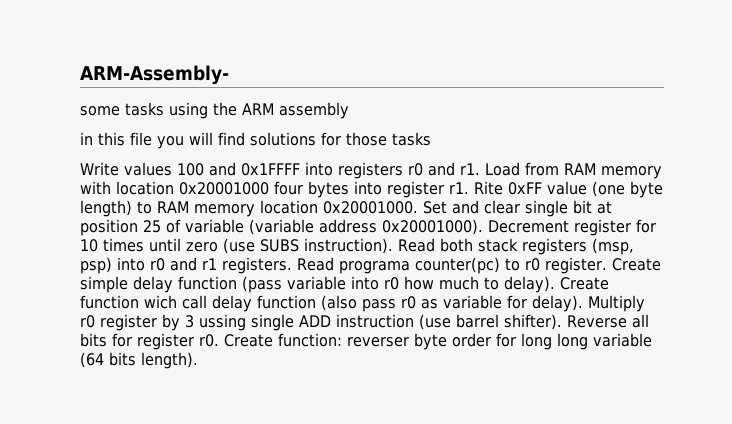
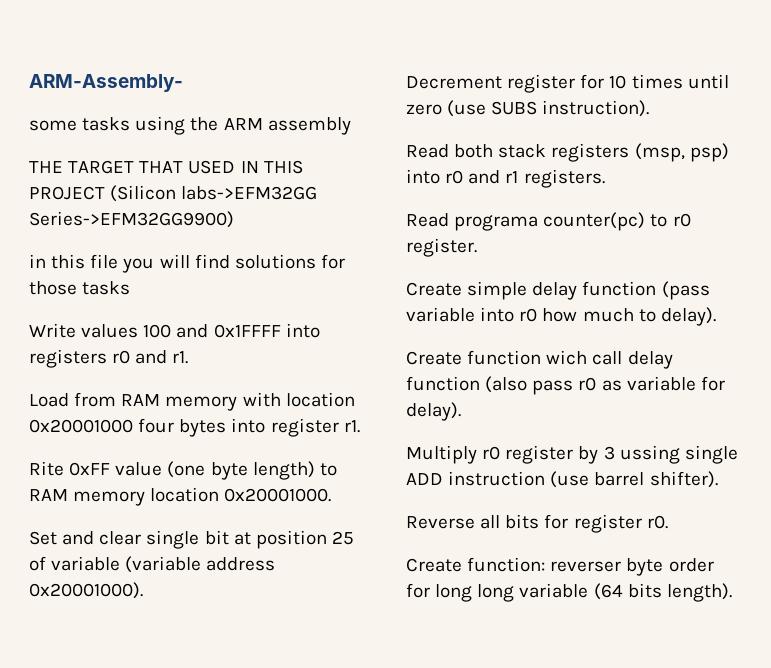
+ THE TARGET THAT USED IN THIS PROJECT (Silicon labs->EFM32GG Series->EFM32GG9900)
- Write values 100 and 0x1FFFF into registers r0 and r1. Load from RAM memory with location 0x20001000 four bytes into register r1. Rite 0xFF value (one byte length) to RAM memory location 0x20001000. Set and clear single bit at position 25 of variable (variable address 0x20001000). Decrement register for 10 times until zero (use SUBS instruction). Read both stack registers (msp, psp) into r0 and r1 registers. Read programa counter(pc) to r0 register. Create simple delay function (pass variable into r0 how much to delay). Create function wich call delay function (also pass r0 as variable for delay). Multiply r0 register by 3 ussing single ADD instruction (use barrel shifter). Reverse all bits for register r0. Create function:
+ Write values 100 and 0x1FFFF into registers r0 and r1.
+ Load from RAM memory with location 0x20001000 four bytes into register r1.
+ Rite 0xFF value (one byte length) to RAM memory location 0x20001000.
+ Set and clear single bit at position 25 of variable (variable address 0x20001000).
+ Decrement register for 10 times until zero (use SUBS instruction).
+ Read both stack registers (msp, psp) into r0 and r1 registers.
+ Read programa counter(pc) to r0 register.
+ Create simple delay function (pass variable into r0 how much to delay).
+ Create function wich call delay function (also pass r0 as variable for delay).
+ Multiply r0 register by 3 ussing single ADD instruction (use barrel shifter).
+ Reverse all bits for register r0.
+ Create function:

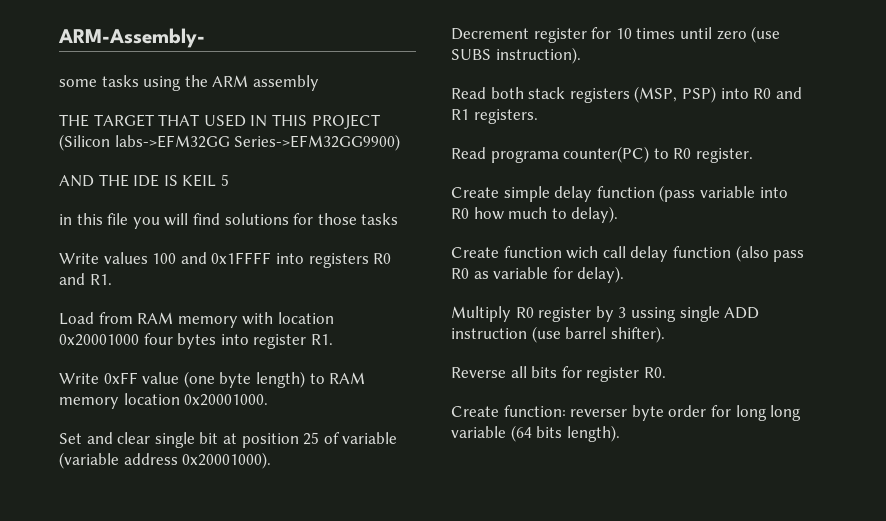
+ AND THE IDE IS KEIL 5
- Write values 100 and 0x1FFFF into registers r0 and r1.
+ Write values 100 and 0x1FFFF into registers R0 and R1.
- Load from RAM memory with location 0x20001000 four bytes into register r1.
- Rite 0xFF value (one byte length) to RAM memory location 0x20001000.
+ Load from RAM memory with location 0x20001000 four bytes into register R1.
+ Write 0xFF value (one byte length) to RAM memory location 0x20001000.
- Read both stack registers (msp, psp) into r0 and r1 registers.
+ Read both stack registers (MSP, PSP) into R0 and R1 registers.
- Read programa counter(pc) to r0 register.
+ Read programa counter(PC) to R0 register.
- Create simple delay function (pass variable into r0 how much to delay).
+ Create simple delay function (pass variable into R0 how much to delay).
- Create function wich call delay function (also pass r0 as variable for delay).
+ Create function wich call delay function (also pass R0 as variable for delay).
- Multiply r0 register by 3 ussing single ADD instruction (use barrel shifter).
+ Multiply R0 register by 3 ussing single ADD instruction (use barrel shifter).
- Reverse all bits for register r0.
+ Reverse all bits for register R0.

